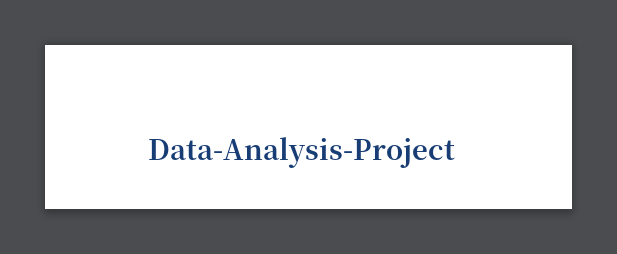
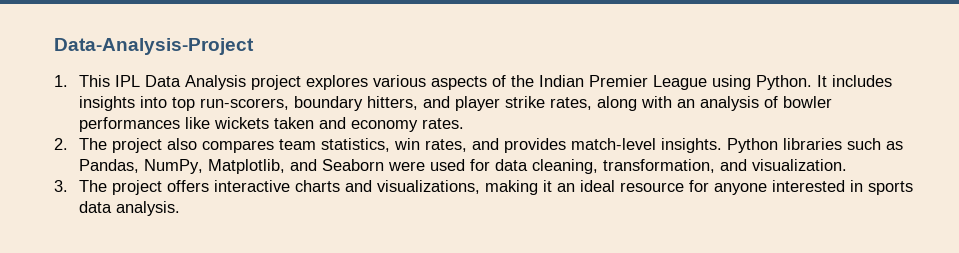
+ 1. This IPL Data Analysis project explores various aspects of the Indian Premier League using Python. It includes insights into top run-scorers, boundary hitters, and player strike rates, along with an analysis of bowler performances like wickets taken and economy rates.
+ 2. The project also compares team statistics, win rates, and provides match-level insights. Python libraries such as Pandas, NumPy, Matplotlib, and Seaborn were used for data cleaning, transformation, and visualization.
+ 3. The project offers interactive charts and visualizations, making it an ideal resource for anyone interested in sports data analysis.

